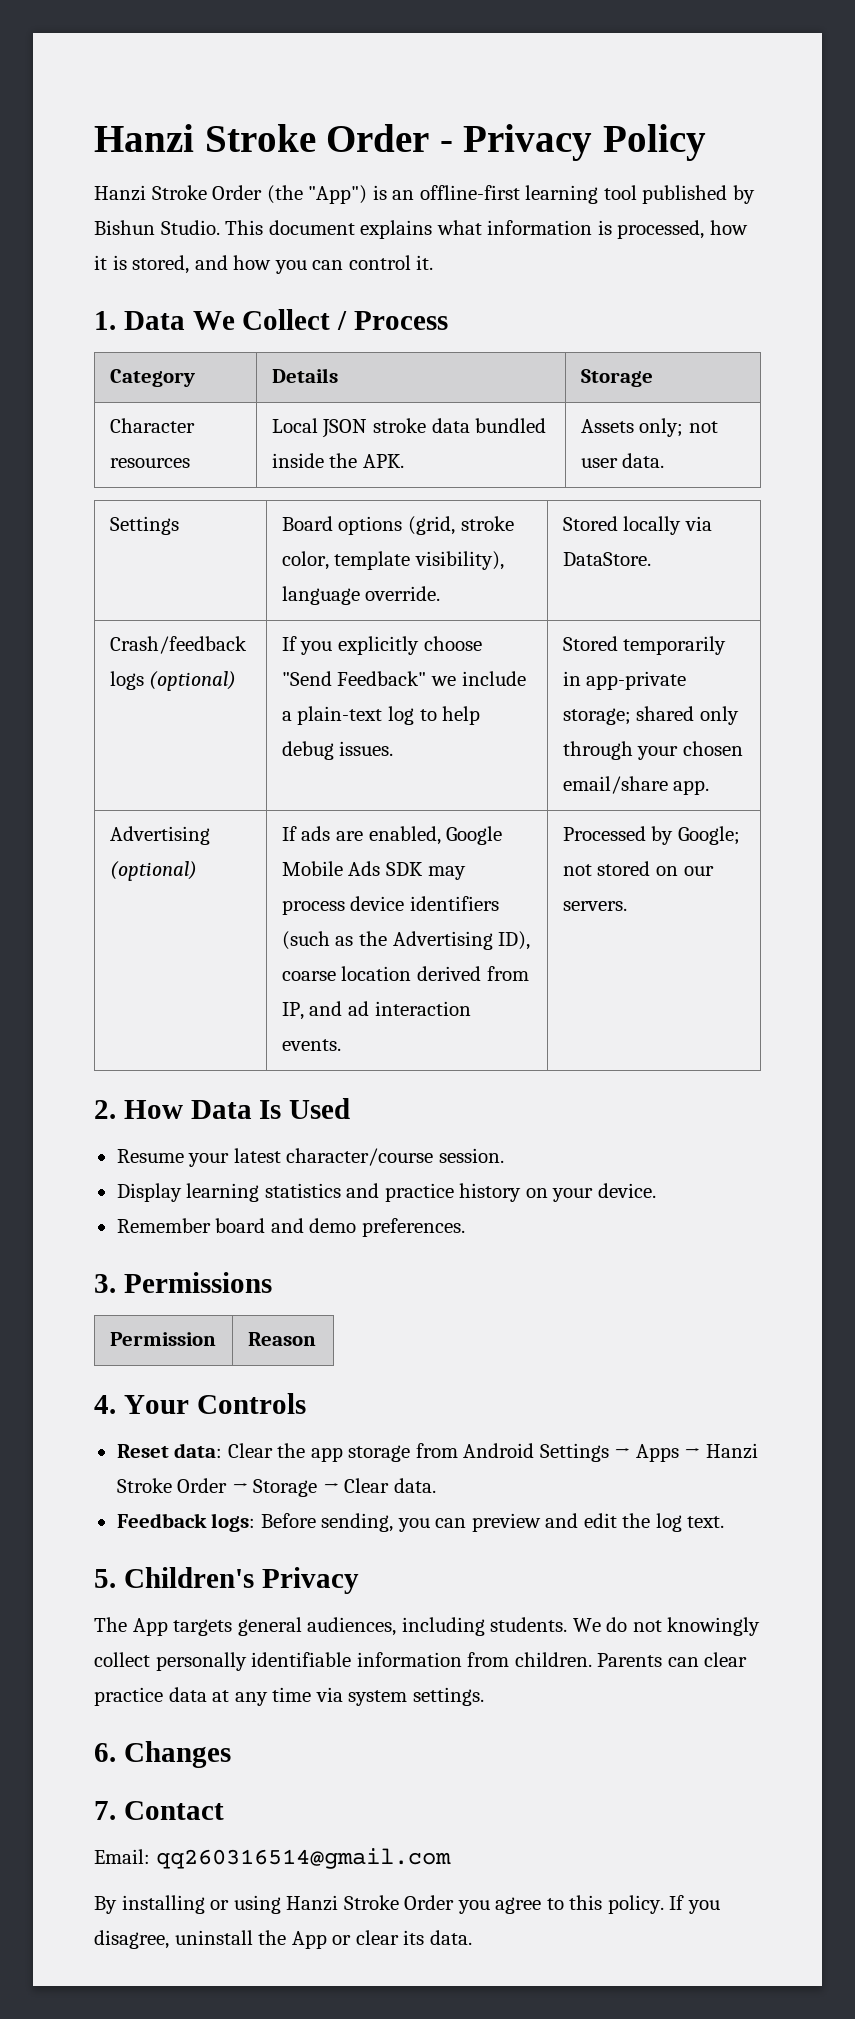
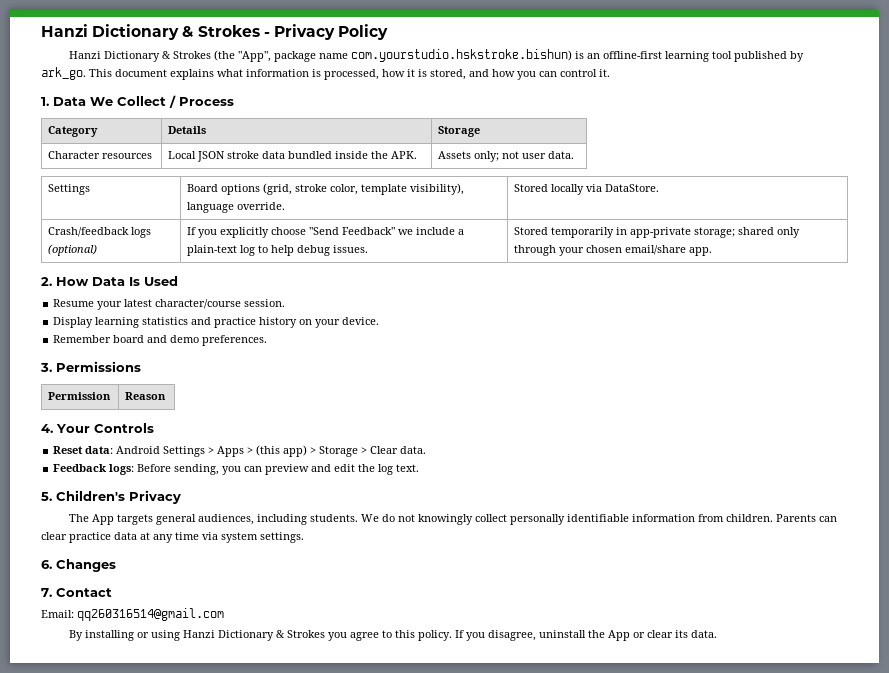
- Hanzi Stroke Order - Privacy Policy
+ Hanzi Dictionary & Strokes - Privacy Policy
- Hanzi Stroke Order (the "App") is an offline-first learning tool published by Bishun Studio.
+ Hanzi Dictionary & Strokes (the "App", package name com.yourstudio.hskstroke.bishun) is an offline-first learning tool published by ark_go.
- Advertising (optional) | If ads are enabled, Google Mobile Ads SDK may process device identifiers (such as the Advertising ID), coarse location derived from IP, and ad interaction events. | Processed by Google; not stored on our servers.
- Reset data: Clear the app storage from Android Settings → Apps → Hanzi Stroke Order → Storage → Clear data.
+ Reset data: Android Settings > Apps > (this app) > Storage > Clear data.
- By installing or using Hanzi Stroke Order you agree to this policy.
+ By installing or using Hanzi Dictionary & Strokes you agree to this policy.

